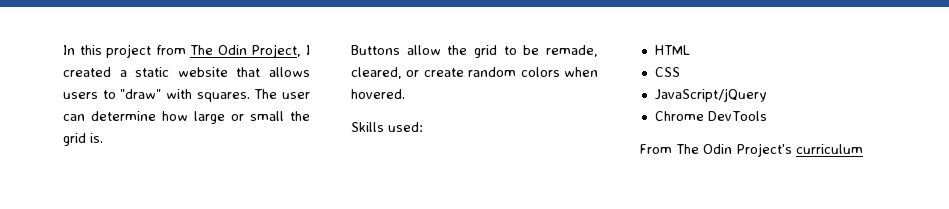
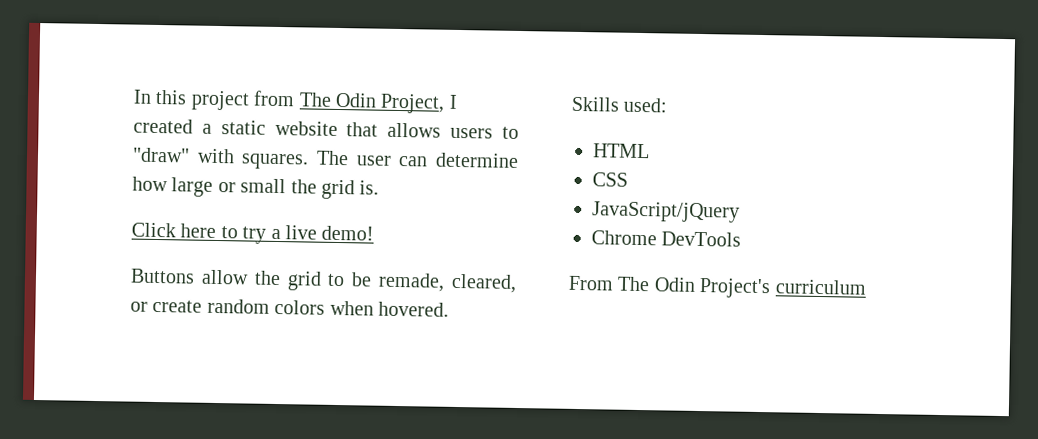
+ Click here to try a live demo!

